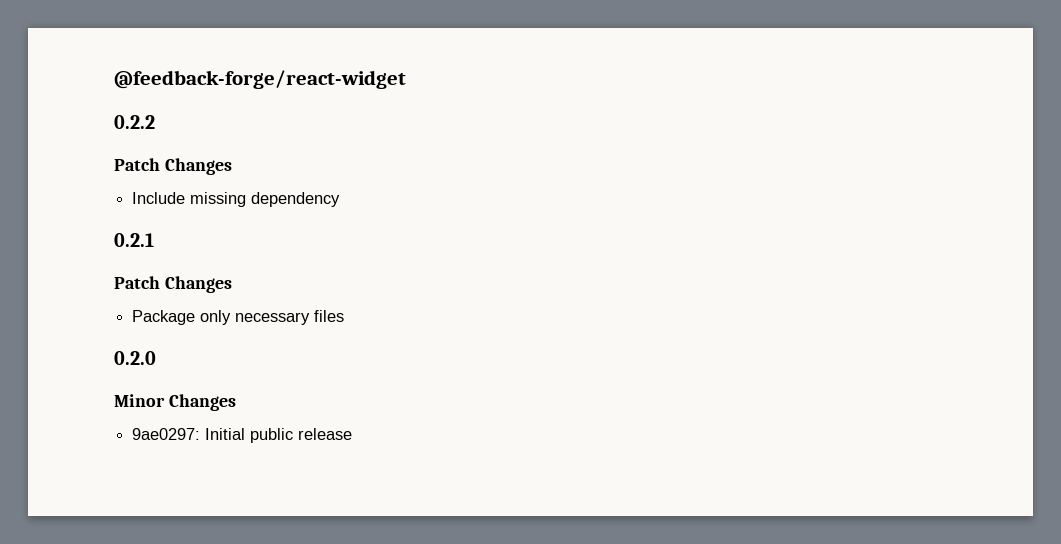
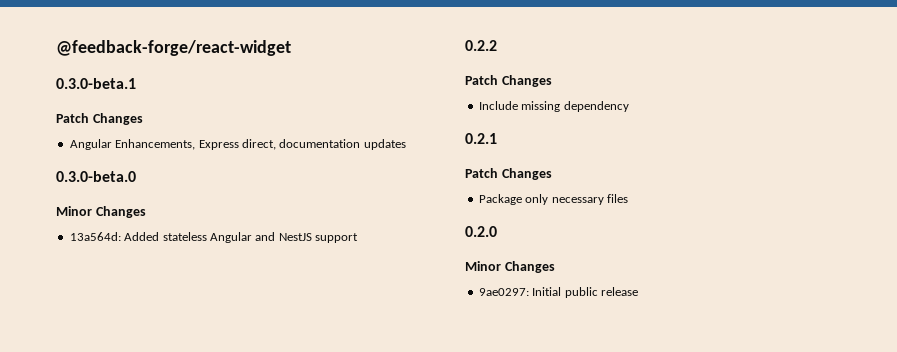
+ 0.3.0-beta.1
+ Patch Changes
+ Angular Enhancements, Express direct, documentation updates
+ 0.3.0-beta.0
+ Minor Changes
+ 13a564d: Added stateless Angular and NestJS support

